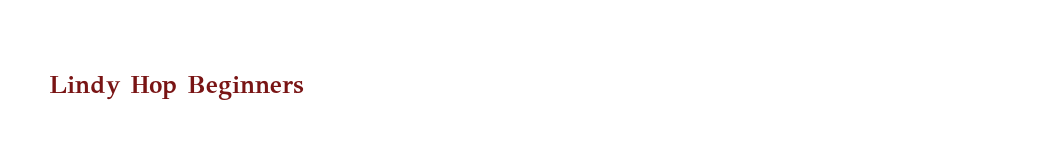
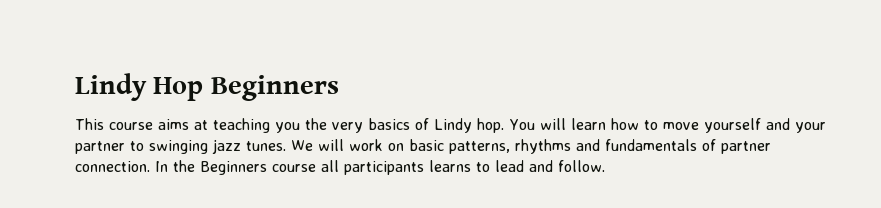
+ This course aims at teaching you the very basics of Lindy hop. You will learn how to move yourself and your partner to swinging jazz tunes. We will work on basic patterns, rhythms and fundamentals of partner connection. In the Beginners course all participants learns to lead and follow.

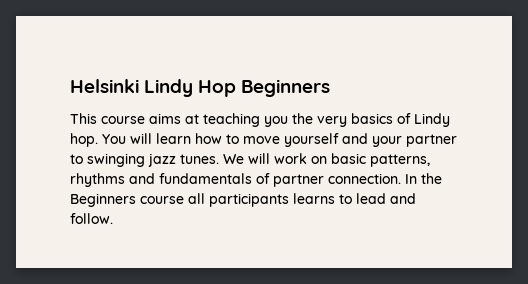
- Lindy Hop Beginners
+ Helsinki Lindy Hop Beginners

